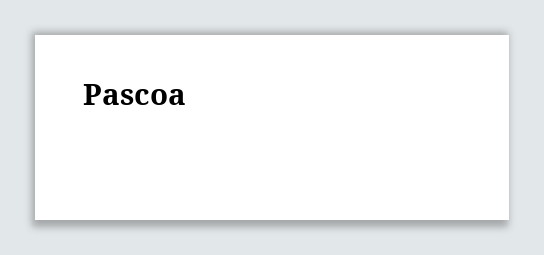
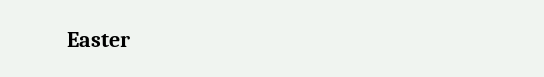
- Pascoa
+ Easter

